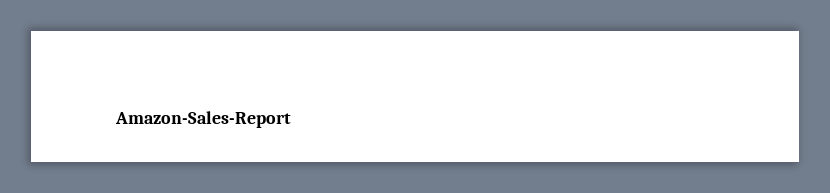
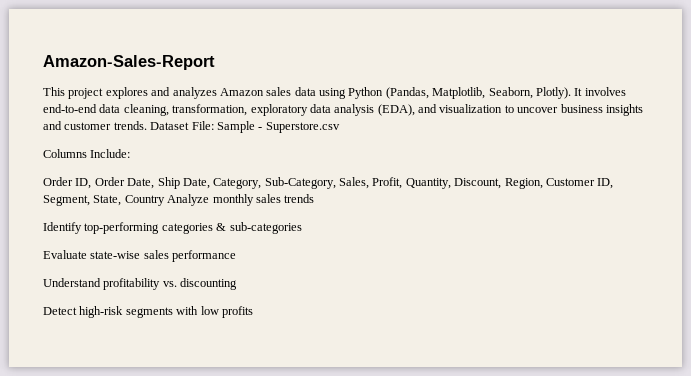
+ This project explores and analyzes Amazon sales data using Python (Pandas, Matplotlib, Seaborn, Plotly). It involves end-to-end data cleaning, transformation, exploratory data analysis (EDA), and visualization to uncover business insights and customer trends. Dataset File: Sample - Superstore.csv
+ Columns Include:
+ Order ID, Order Date, Ship Date, Category, Sub-Category, Sales, Profit, Quantity, Discount, Region, Customer ID, Segment, State, Country Analyze monthly sales trends
+ Identify top-performing categories & sub-categories
+ Evaluate state-wise sales performance
+ Understand profitability vs. discounting
+ Detect high-risk segments with low profits

